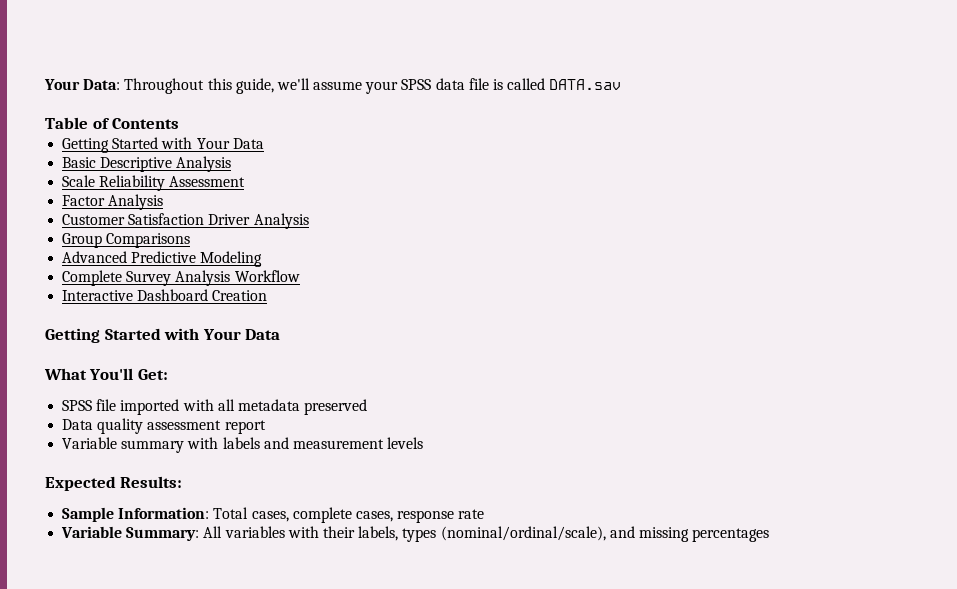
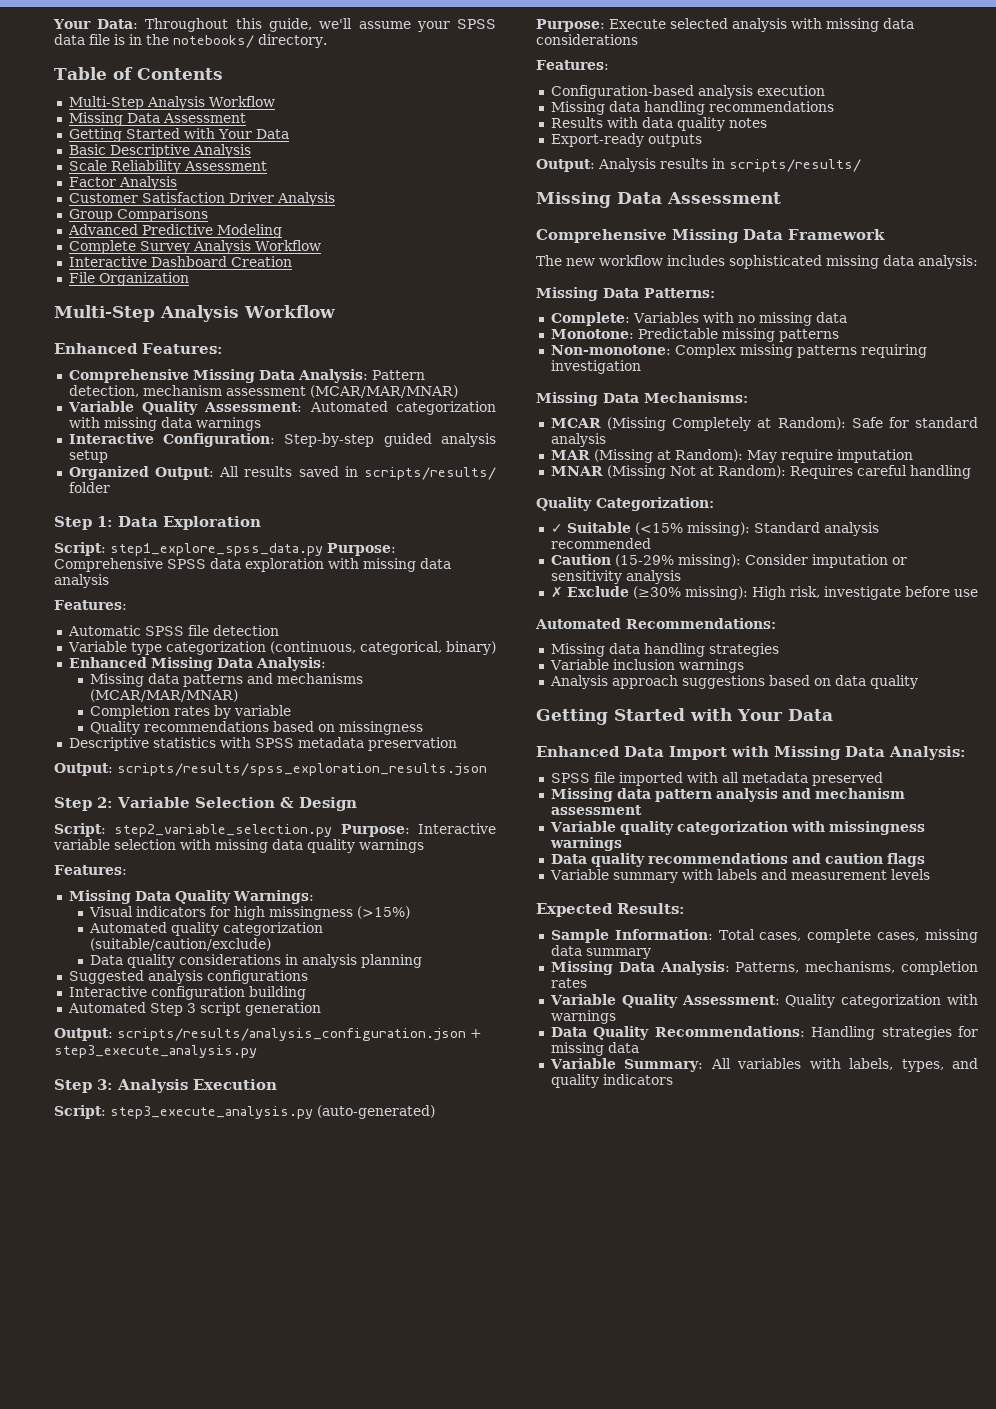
- Your Data: Throughout this guide, we'll assume your SPSS data file is called DATA.sav
+ Your Data: Throughout this guide, we'll assume your SPSS data file is in the notebooks/ directory.
  Table of Contents
+ Multi-Step Analysis Workflow
+ Missing Data Assessment
  Interactive Dashboard Creation
+ File Organization
+ Multi-Step Analysis Workflow
+ Enhanced Features:
+ Comprehensive Missing Data Analysis: Pattern detection, mechanism assessment (MCAR/MAR/MNAR)
+ Variable Quality Assessment: Automated categorization with missing data warnings
+ Interactive Configuration: Step-by-step guided analysis setup
+ Organized Output: All results saved in scripts/results/ folder
+ Step 1: Data Exploration
+ Script: step1_explore_spss_data.py Purpose: Comprehensive SPSS data exploration with missing data analysis
+ Features:
+ Automatic SPSS file detection
+ Variable type categorization (continuous, categorical, binary)
+ Enhanced Missing Data Analysis:
+ Missing data patterns and mechanisms (MCAR/MAR/MNAR)
+ Completion rates by variable
+ Quality recommendations based on missingness
+ Descriptive statistics with SPSS metadata preservation
+ Output: scripts/results/spss_exploration_results.json
+ Step 2: Variable Selection & Design
+ Script: step2_variable_selection.py Purpose: Interactive variable selection with missing data quality warnings
+ Features:
+ Missing Data Quality Warnings:
+ Visual indicators for high missingness (>15%)
+ Automated quality categorization (suitable/caution/exclude)
+ Data quality considerations in analysis planning
+ Suggested analysis configurations
+ Interactive configuration building
+ Automated Step 3 script generation
+ Output: scripts/results/analysis_configuration.json + step3_execute_analysis.py
+ Step 3: Analysis Execution
+ Script: step3_execute_analysis.py (auto-generated) Purpose: Execute selected analysis with missing data considerations
+ Features:
+ Configuration-based analysis execution
+ Missing data handling recommendations
+ Results with data quality notes
+ Export-ready outputs
+ Output: Analysis results in scripts/results/
+ Missing Data Assessment
+ Comprehensive Missing Data Framework
+ The new workflow includes sophisticated missing data analysis:
+ Missing Data Patterns:
+ Complete: Variables with no missing data
+ Monotone: Predictable missing patterns
+ Non-monotone: Complex missing patterns requiring investigation
+ Missing Data Mechanisms:
+ MCAR (Missing Completely at Random): Safe for standard analysis
+ MAR (Missing at Random): May require imputation
+ MNAR (Missing Not at Random): Requires careful handling
+ Quality Categorization:
+ ✓ Suitable (<15% missing): Standard analysis recommended
+ Caution (15-29% missing): Consider imputation or sensitivity analysis
+ ✗ Exclude (≥30% missing): High risk, investigate before use
+ Automated Recommendations:
+ Missing data handling strategies
+ Variable inclusion warnings
+ Analysis approach suggestions based on data quality
  Getting Started with Your Data
- What You'll Get:
+ Enhanced Data Import with Missing Data Analysis:
- Data quality assessment report
+ Missing data pattern analysis and mechanism assessment
+ Variable quality categorization with missingness warnings
+ Data quality recommendations and caution flags
- Sample Information: Total cases, complete cases, response rate
+ Sample Information: Total cases, complete cases, missing data summary
+ Missing Data Analysis: Patterns, mechanisms, completion rates
+ Variable Quality Assessment: Quality categorization with warnings
+ Data Quality Recommendations: Handling strategies for missing data
- Variable Summary: All variables with their labels, types (nominal/ordinal/scale), and missing percentages
+ Variable Summary: All variables with labels, types, and quality indicators

